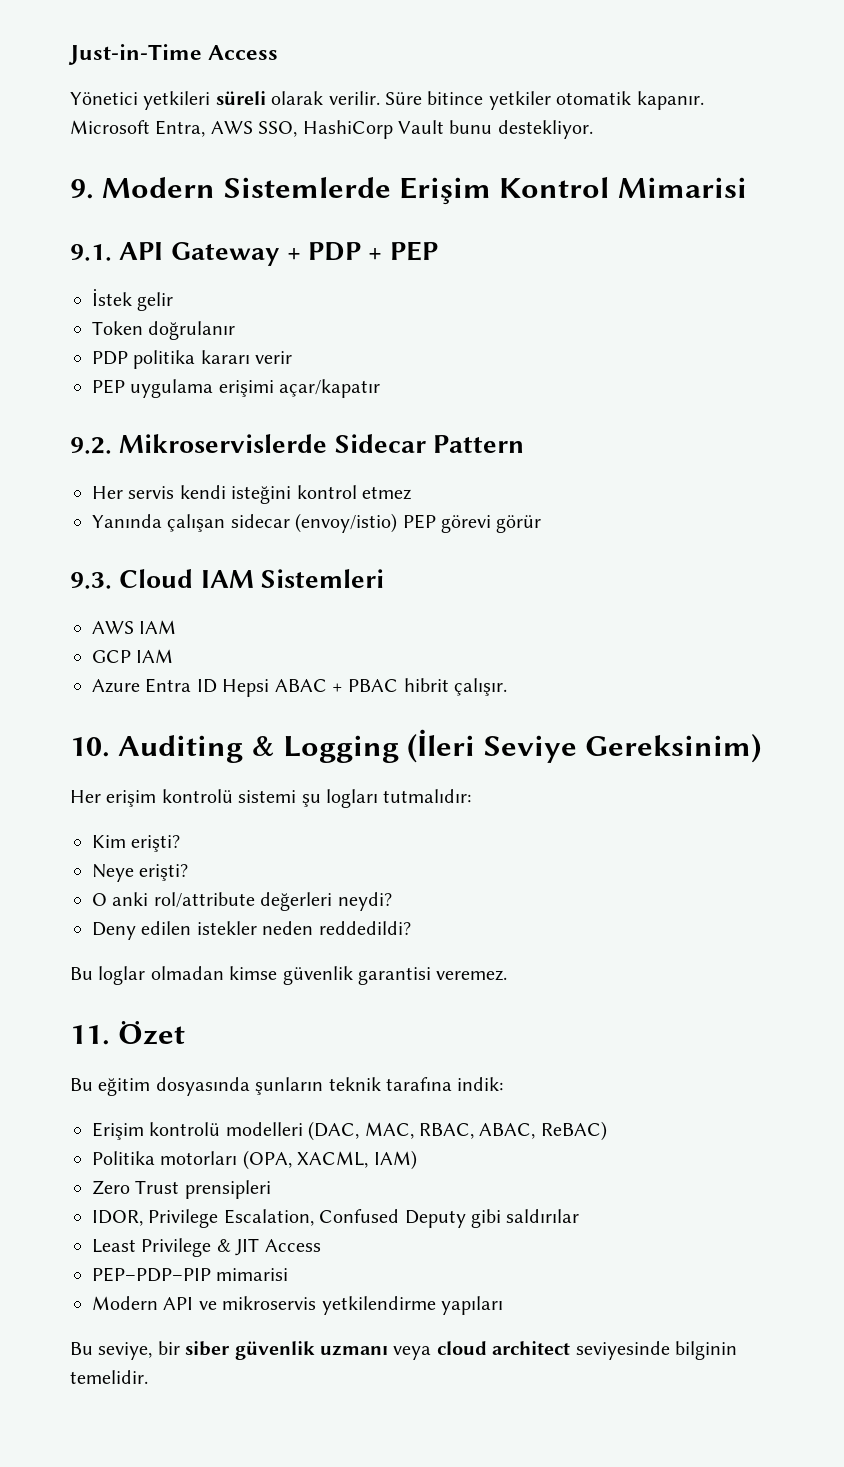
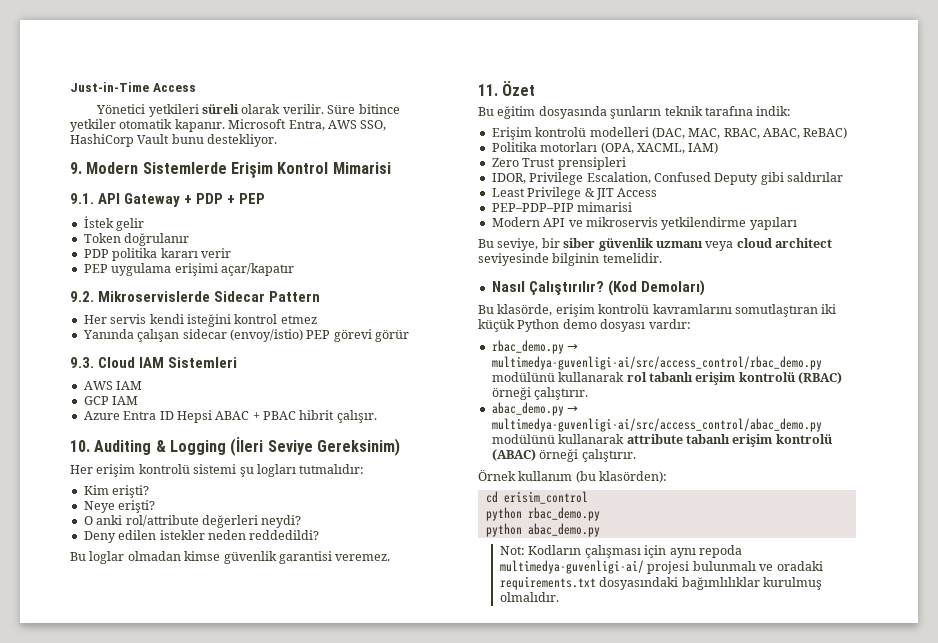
+ Nasıl Çalıştırılır? (Kod Demoları)
+ Bu klasörde, erişim kontrolü kavramlarını somutlaştıran iki küçük Python demo dosyası vardır:
+ rbac_demo.py → multimedya-guvenligi-ai/src/access_control/rbac_demo.py modülünü kullanarak rol tabanlı erişim kontrolü (RBAC) örneği çalıştırır.
+ abac_demo.py → multimedya-guvenligi-ai/src/access_control/abac_demo.py modülünü kullanarak attribute tabanlı erişim kontrolü (ABAC) örneği çalıştırır.
+ Örnek kullanım (bu klasörden):
+ cd erisim_control
+ python rbac_demo.py
+ python abac_demo.py
+ Not: Kodların çalışması için aynı repoda multimedya-guvenligi-ai/ projesi bulunmalı ve oradaki requirements.txt dosyasındaki bağımlılıklar kurulmuş olmalıdır.

